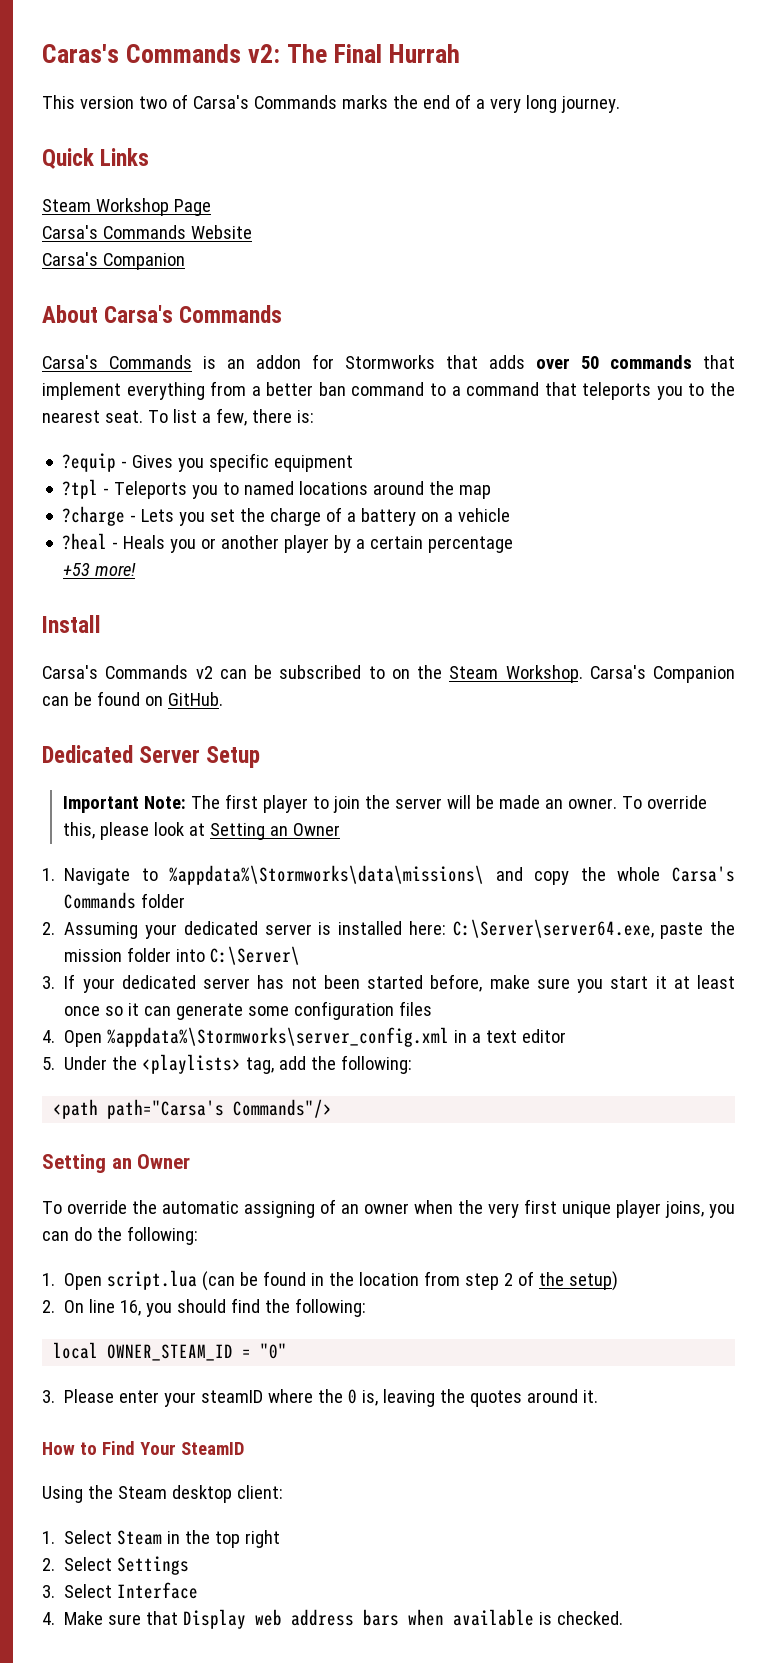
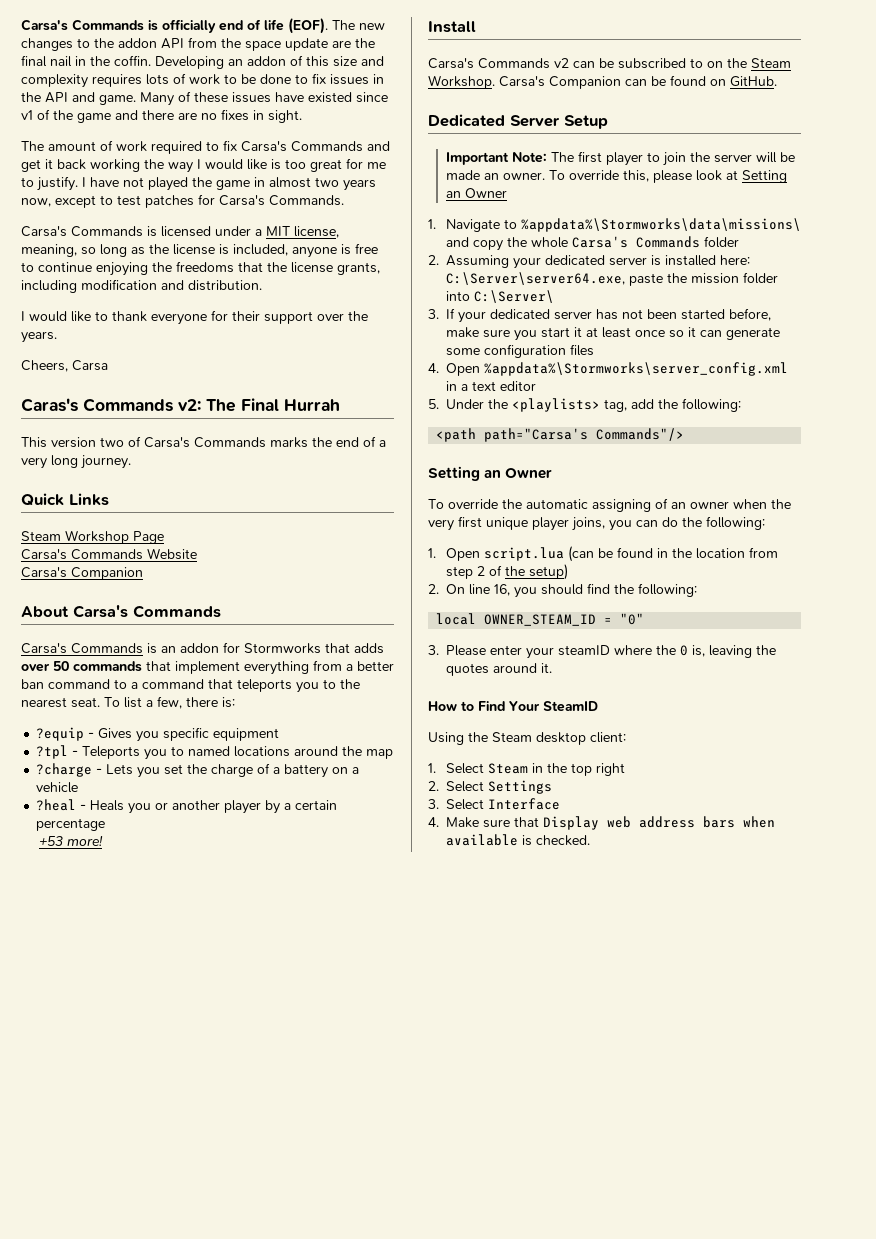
+ Carsa's Commands is officially end of life (EOF). The new changes to the addon API from the space update are the final nail in the coffin. Developing an addon of this size and complexity requires lots of work to be done to fix issues in the API and game. Many of these issues have existed since v1 of the game and there are no fixes in sight.
+ The amount of work required to fix Carsa's Commands and get it back working the way I would like is too great for me to justify. I have not played the game in almost two years now, except to test patches for Carsa's Commands.
+ Carsa's Commands is licensed under a MIT license, meaning, so long as the license is included, anyone is free to continue enjoying the freedoms that the license grants, including modification and distribution.
+ I would like to thank everyone for their support over the years.
+ Cheers, Carsa

